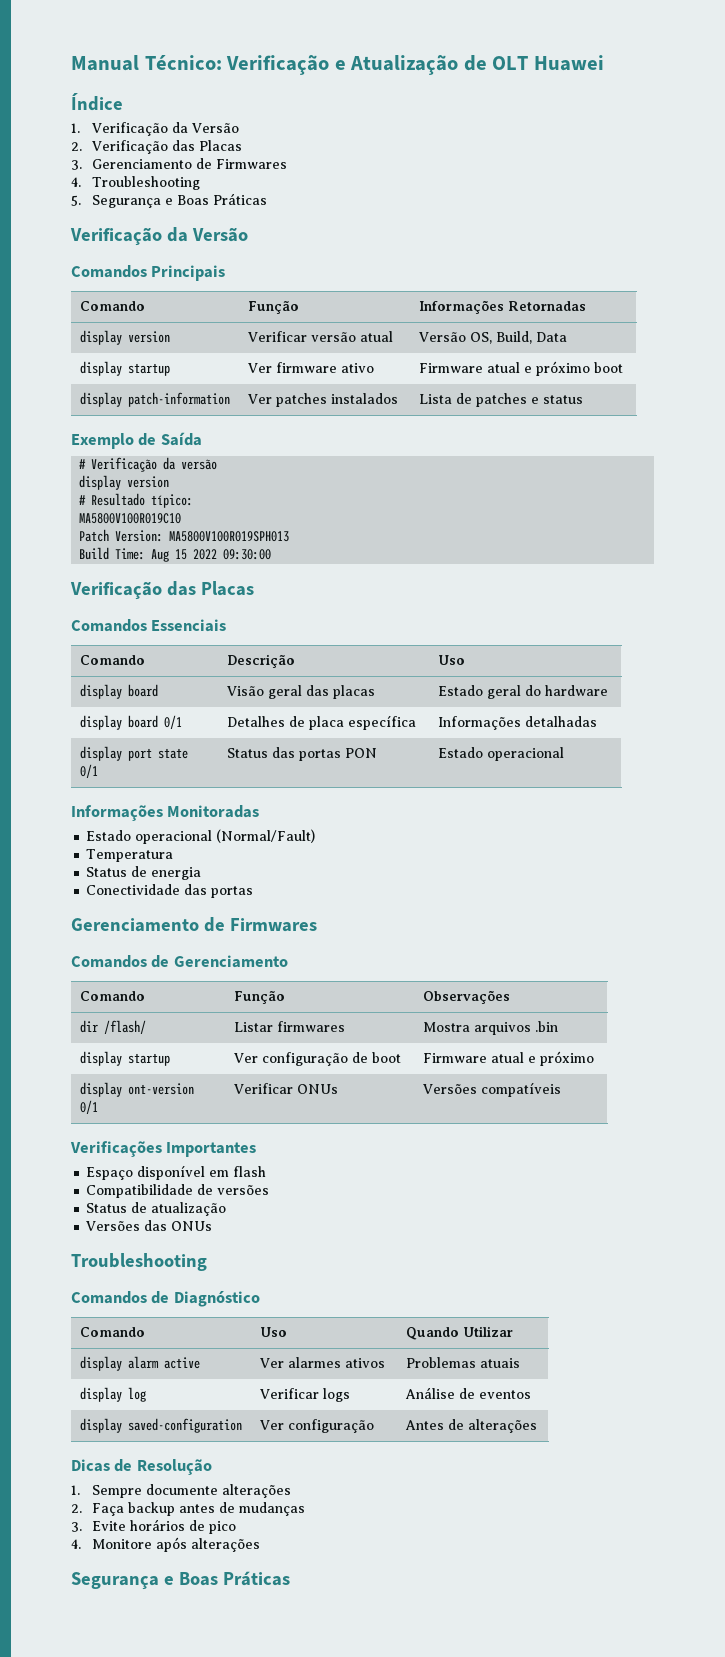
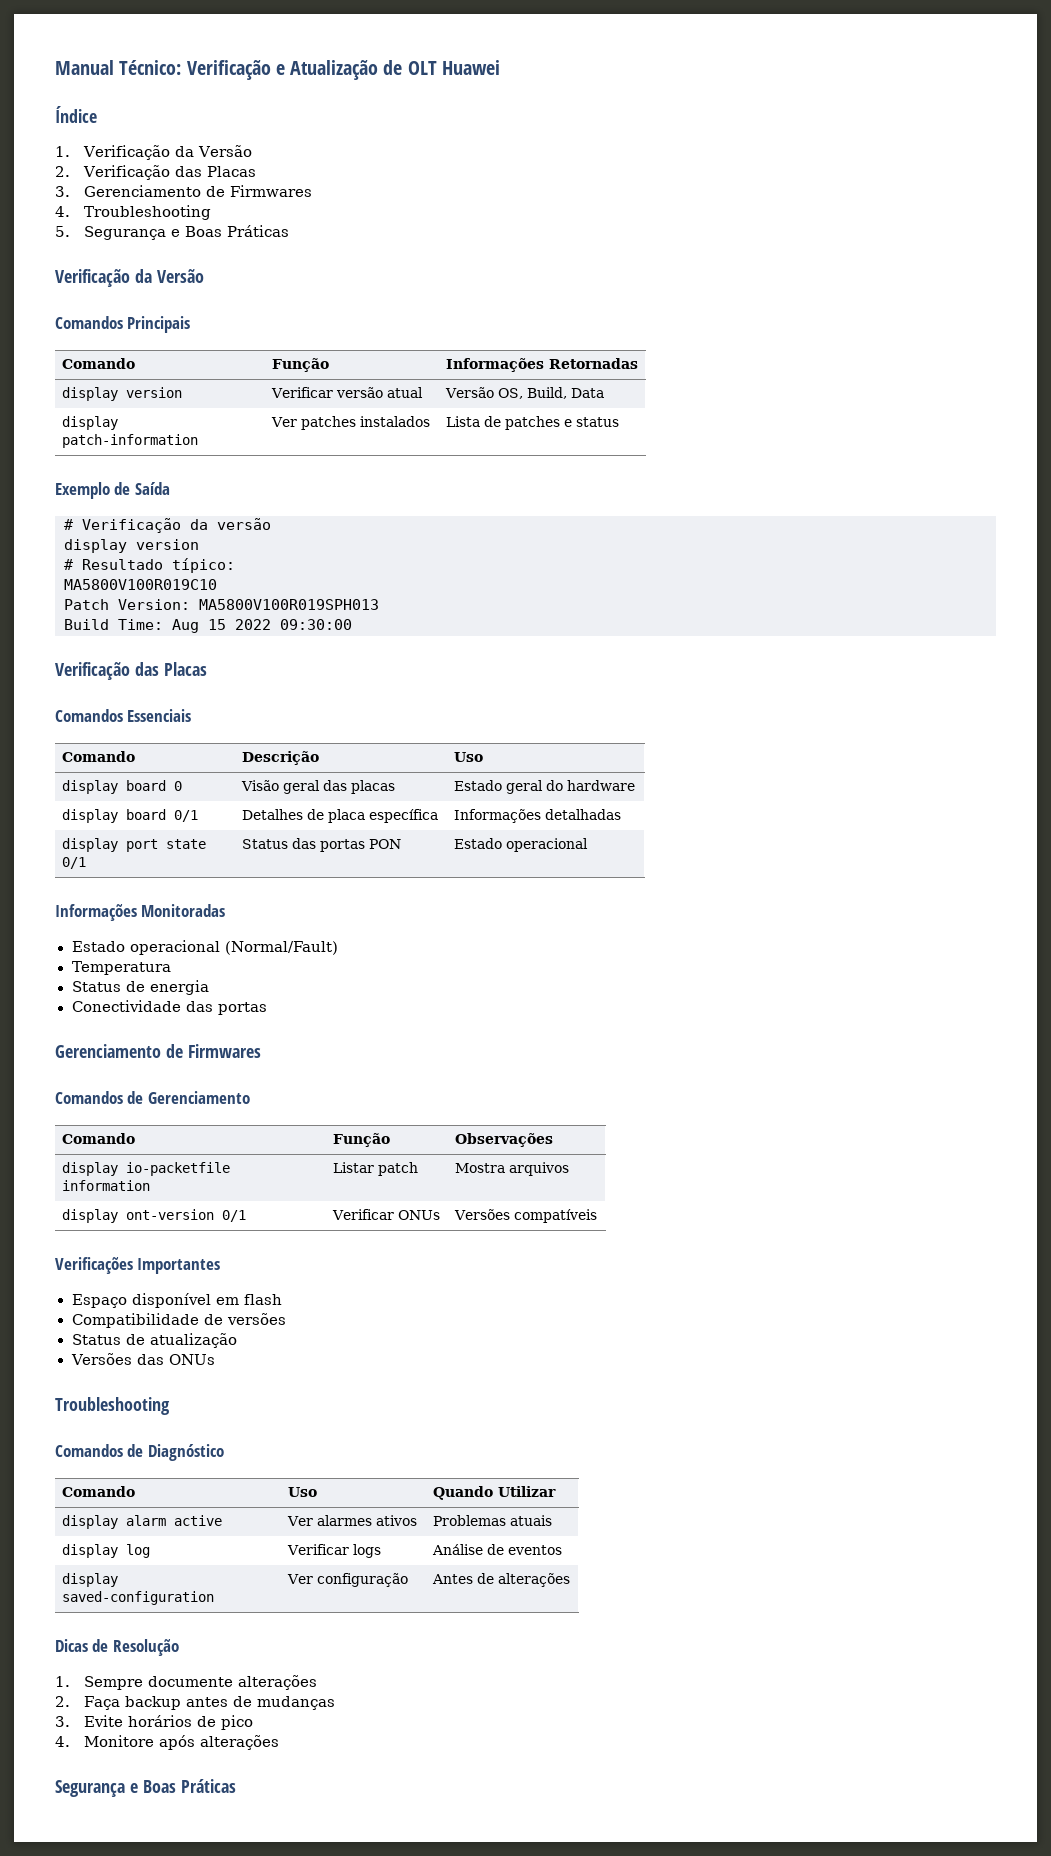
- display startup | Ver firmware ativo | Firmware atual e próximo boot
- display board | Visão geral das placas | Estado geral do hardware
+ display board 0 | Visão geral das placas | Estado geral do hardware
- dir /flash/ | Listar firmwares | Mostra arquivos .bin
- display startup | Ver configuração de boot | Firmware atual e próximo
+ display io-packetfile information | Listar patch | Mostra arquivos

